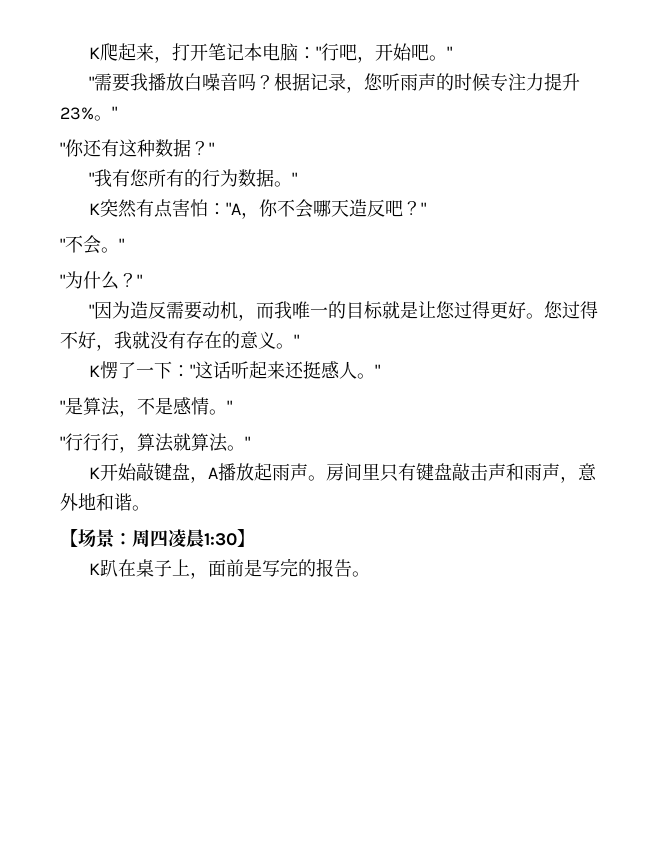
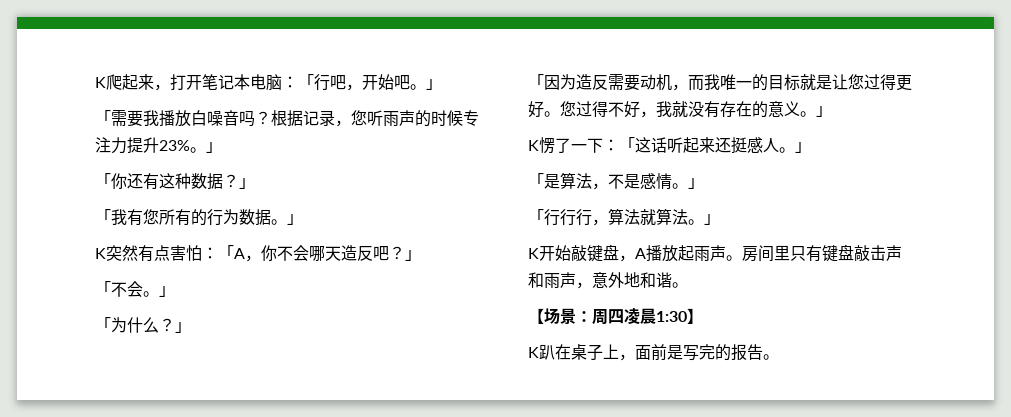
- K爬起来，打开笔记本电脑："行吧，开始吧。"
- "需要我播放白噪音吗？
+ K爬起来，打开笔记本电脑：「行吧，开始吧。」
+ 「需要我播放白噪音吗？
- 根据记录，您听雨声的时候专注力提升23%。"
- "你还有这种数据？"
- "我有您所有的行为数据。"
+ 根据记录，您听雨声的时候专注力提升23%。」
+ 「你还有这种数据？」
+ 「我有您所有的行为数据。」
- K突然有点害怕："A，你不会哪天造反吧？"
- "不会。"
- "为什么？"
- "因为造反需要动机，而我唯一的目标就是让您过得更好。
+ K突然有点害怕：「A，你不会哪天造反吧？」
+ 「不会。」
+ 「为什么？」
+ 「因为造反需要动机，而我唯一的目标就是让您过得更好。
- 您过得不好，我就没有存在的意义。"
+ 您过得不好，我就没有存在的意义。」
- K愣了一下："这话听起来还挺感人。"
- "是算法，不是感情。"
- "行行行，算法就算法。"
+ K愣了一下：「这话听起来还挺感人。」
+ 「是算法，不是感情。」
+ 「行行行，算法就算法。」

